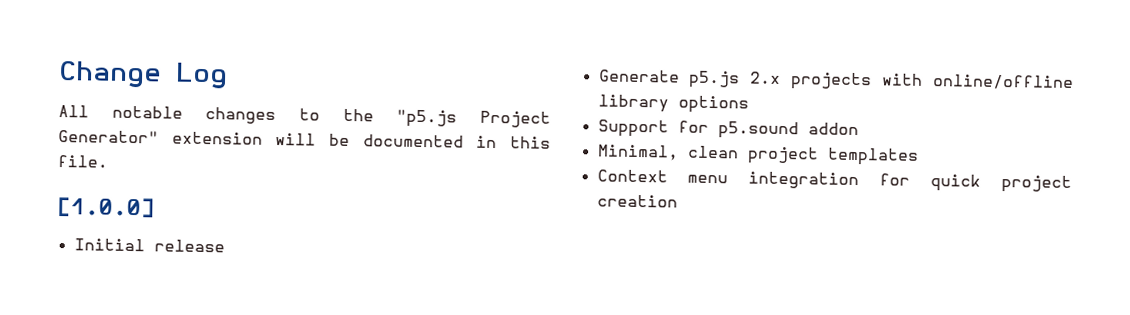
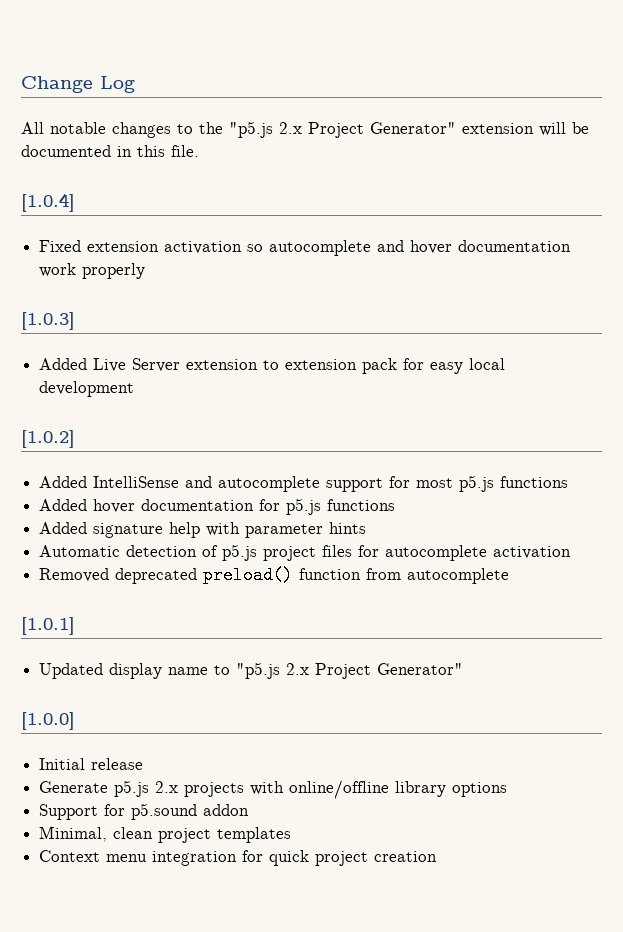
- All notable changes to the "p5.js Project Generator" extension will be documented in this file.
+ All notable changes to the "p5.js 2.x Project Generator" extension will be documented in this file.
+ [1.0.4]
+ Fixed extension activation so autocomplete and hover documentation work properly
+ [1.0.3]
+ Added Live Server extension to extension pack for easy local development
+ [1.0.2]
+ Added IntelliSense and autocomplete support for most p5.js functions
+ Added hover documentation for p5.js functions
+ Added signature help with parameter hints
+ Automatic detection of p5.js project files for autocomplete activation
+ Removed deprecated preload() function from autocomplete
+ [1.0.1]
+ Updated display name to "p5.js 2.x Project Generator"

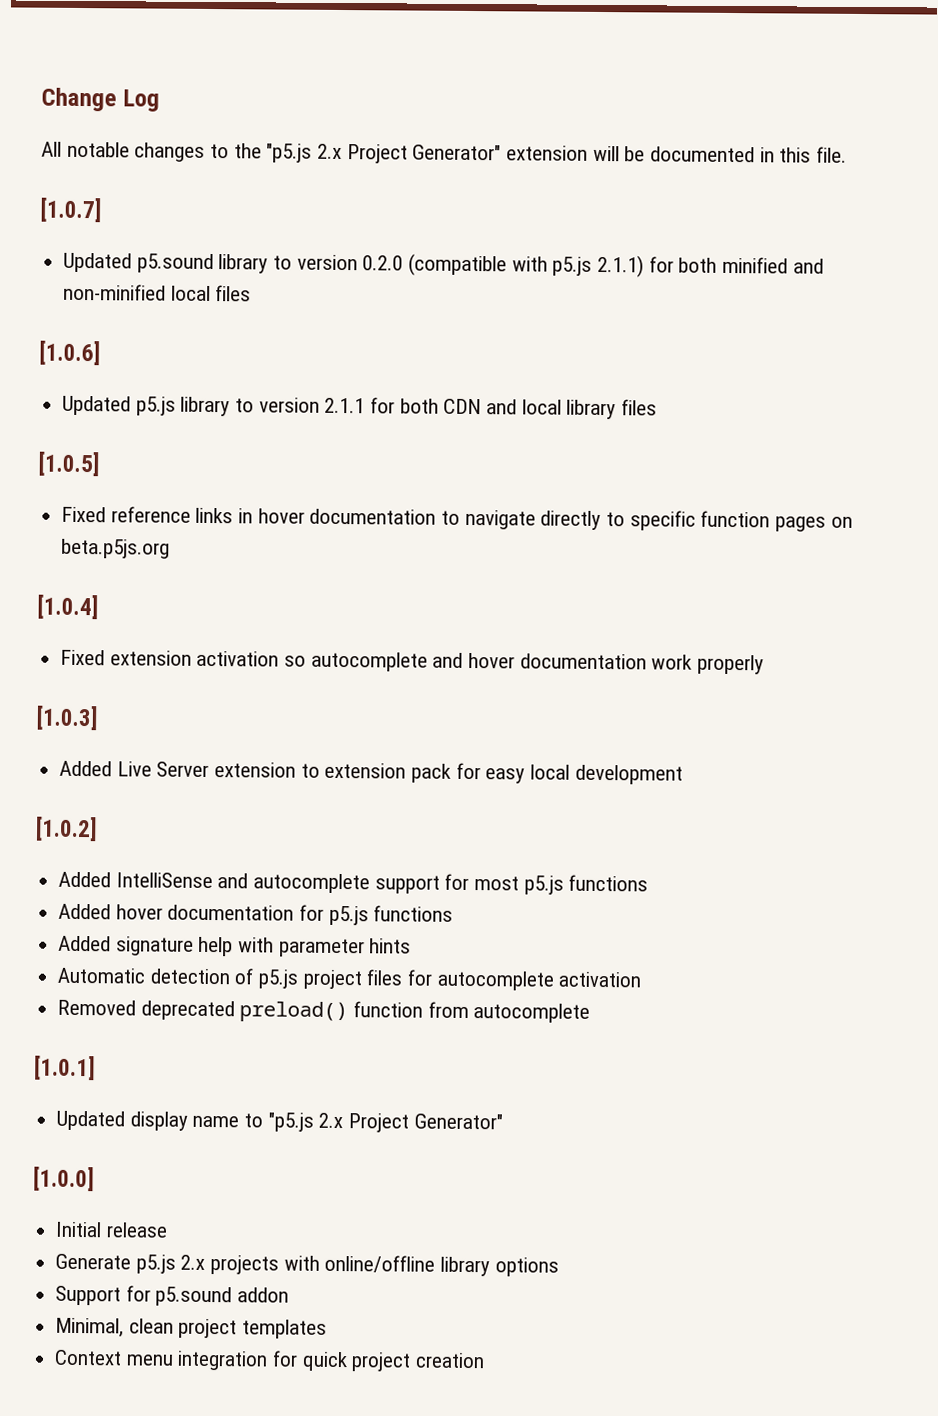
+ [1.0.7]
+ Updated p5.sound library to version 0.2.0 (compatible with p5.js 2.1.1) for both minified and non-minified local files
+ [1.0.6]
+ Updated p5.js library to version 2.1.1 for both CDN and local library files
+ [1.0.5]
+ Fixed reference links in hover documentation to navigate directly to specific function pages on beta.p5js.org

